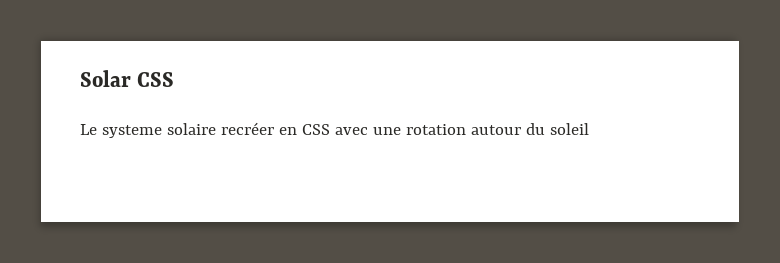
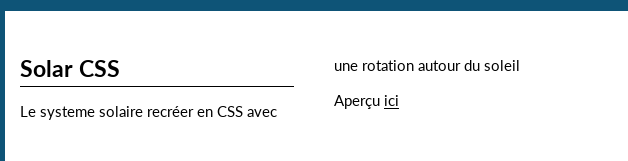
+ Aperçu ici

